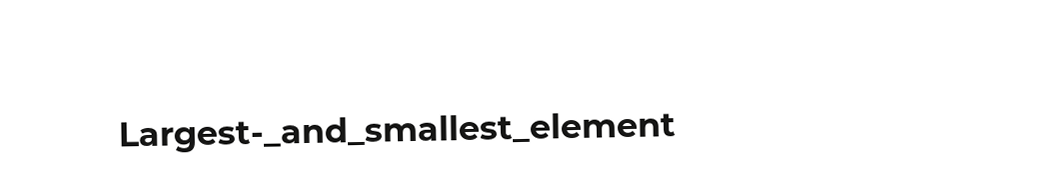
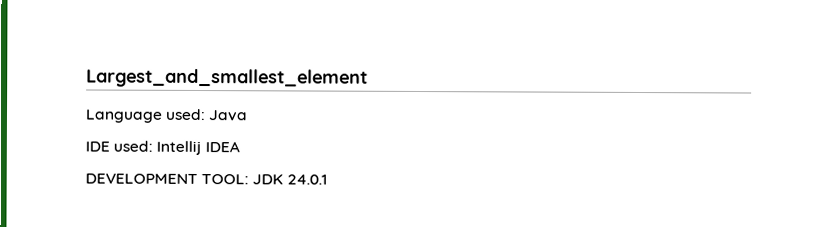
- Largest-_and_smallest_element
+ Largest_and_smallest_element
+ Language used: Java
+ IDE used: Intellij IDEA
+ DEVELOPMENT TOOL: JDK 24.0.1

